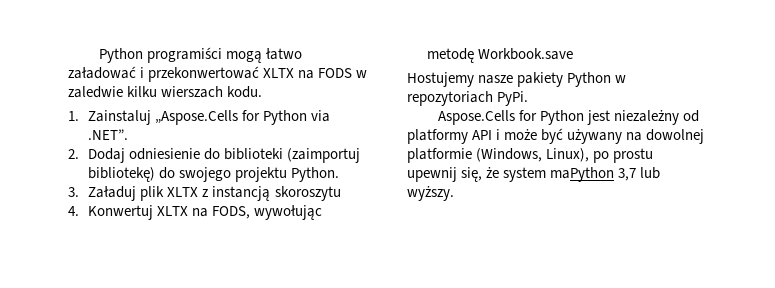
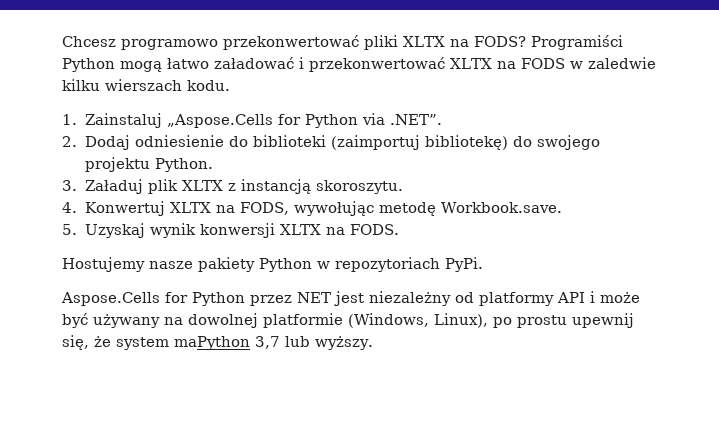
- Python programiści mogą łatwo załadować i przekonwertować XLTX na FODS w zaledwie kilku wierszach kodu.
+ Chcesz programowo przekonwertować pliki XLTX na FODS? Programiści Python mogą łatwo załadować i przekonwertować XLTX na FODS w zaledwie kilku wierszach kodu.
- 3. Załaduj plik XLTX z instancją skoroszytu
+ 3. Załaduj plik XLTX z instancją skoroszytu.
- 4. Konwertuj XLTX na FODS, wywołując metodę Workbook.save
+ 4. Konwertuj XLTX na FODS, wywołując metodę Workbook.save.
+ 5. Uzyskaj wynik konwersji XLTX na FODS.
- Aspose.Cells for Python jest niezależny od platformy API i może być używany na dowolnej platformie (Windows, Linux), po prostu upewnij się, że system maPython 3,7 lub wyższy.
+ Aspose.Cells for Python przez NET jest niezależny od platformy API i może być używany na dowolnej platformie (Windows, Linux), po prostu upewnij się, że system maPython 3,7 lub wyższy.

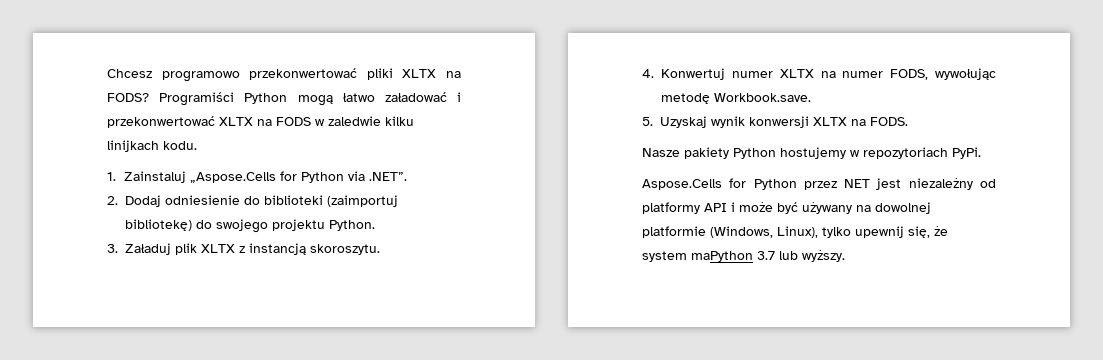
- Programiści Python mogą łatwo załadować i przekonwertować XLTX na FODS w zaledwie kilku wierszach kodu.
+ Programiści Python mogą łatwo załadować i przekonwertować XLTX na FODS w zaledwie kilku linijkach kodu.
- 4. Konwertuj XLTX na FODS, wywołując metodę Workbook.save.
+ 4. Konwertuj numer XLTX na numer FODS, wywołując metodę Workbook.save.
- Hostujemy nasze pakiety Python w repozytoriach PyPi.
+ Nasze pakiety Python hostujemy w repozytoriach PyPi.
- Aspose.Cells for Python przez NET jest niezależny od platformy API i może być używany na dowolnej platformie (Windows, Linux), po prostu upewnij się, że system maPython 3,7 lub wyższy.
+ Aspose.Cells for Python przez NET jest niezależny od platformy API i może być używany na dowolnej platformie (Windows, Linux), tylko upewnij się, że system maPython 3.7 lub wyższy.

